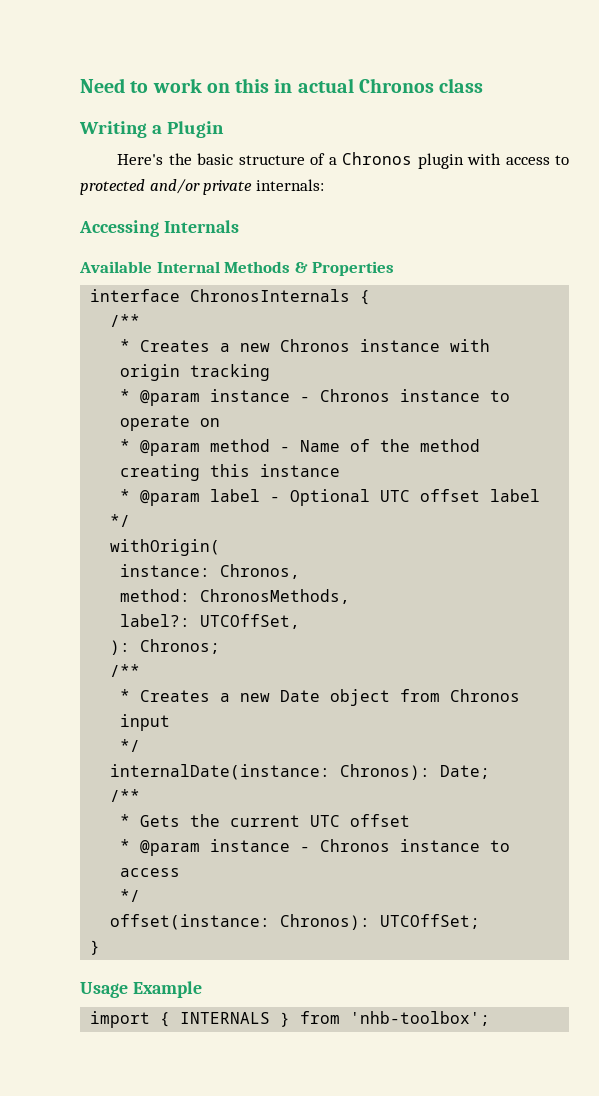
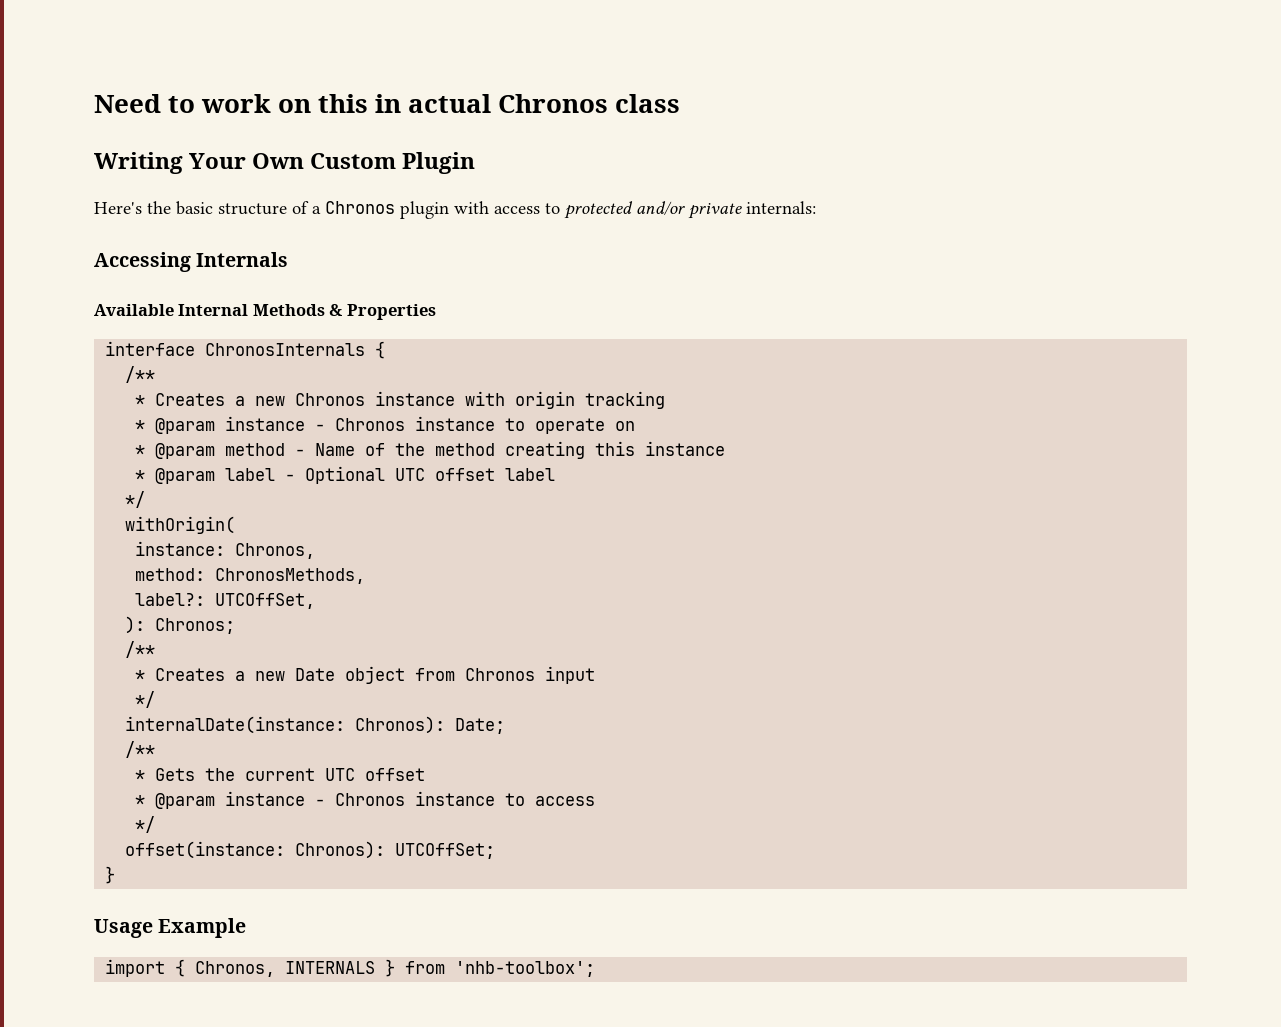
- Writing a Plugin
+ Writing Your Own Custom Plugin
- import { INTERNALS } from 'nhb-toolbox';
+ import { Chronos, INTERNALS } from 'nhb-toolbox';

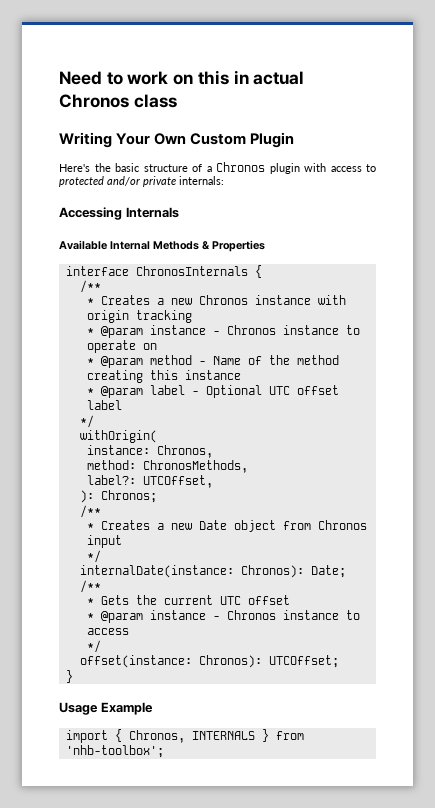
- label?: UTCOffSet,
+ label?: UTCOffset,
- offset(instance: Chronos): UTCOffSet;
+ offset(instance: Chronos): UTCOffset;

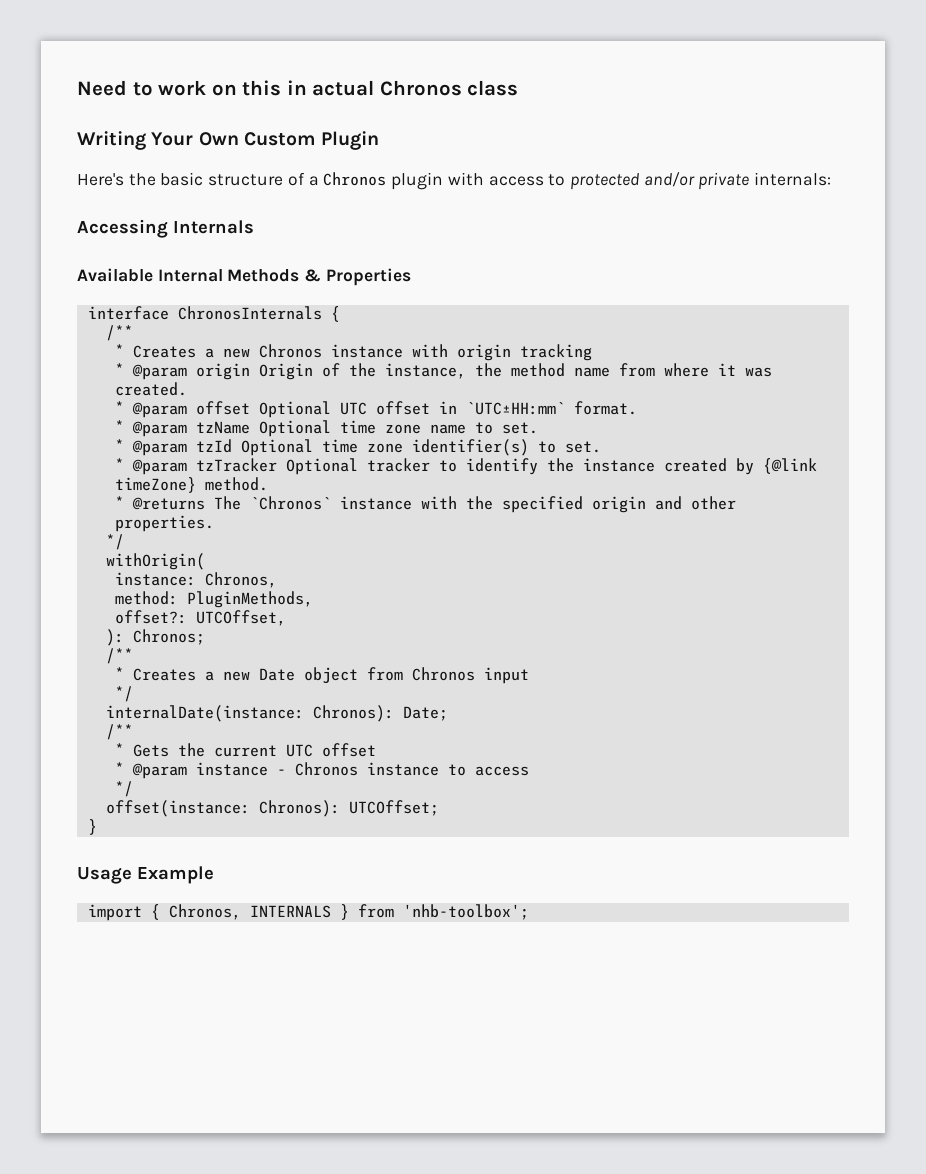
- * @param instance - Chronos instance to operate on
- * @param method - Name of the method creating this instance
- * @param label - Optional UTC offset label
+ * @param origin Origin of the instance, the method name from where it was created.
+ * @param offset Optional UTC offset in `UTC±HH:mm` format.
+ * @param tzName Optional time zone name to set.
+ * @param tzId Optional time zone identifier(s) to set.
+ * @param tzTracker Optional tracker to identify the instance created by {@link timeZone} method.
+ * @returns The `Chronos` instance with the specified origin and other properties.
- method: ChronosMethods,
- label?: UTCOffset,
+ method: PluginMethods,
+ offset?: UTCOffset,

